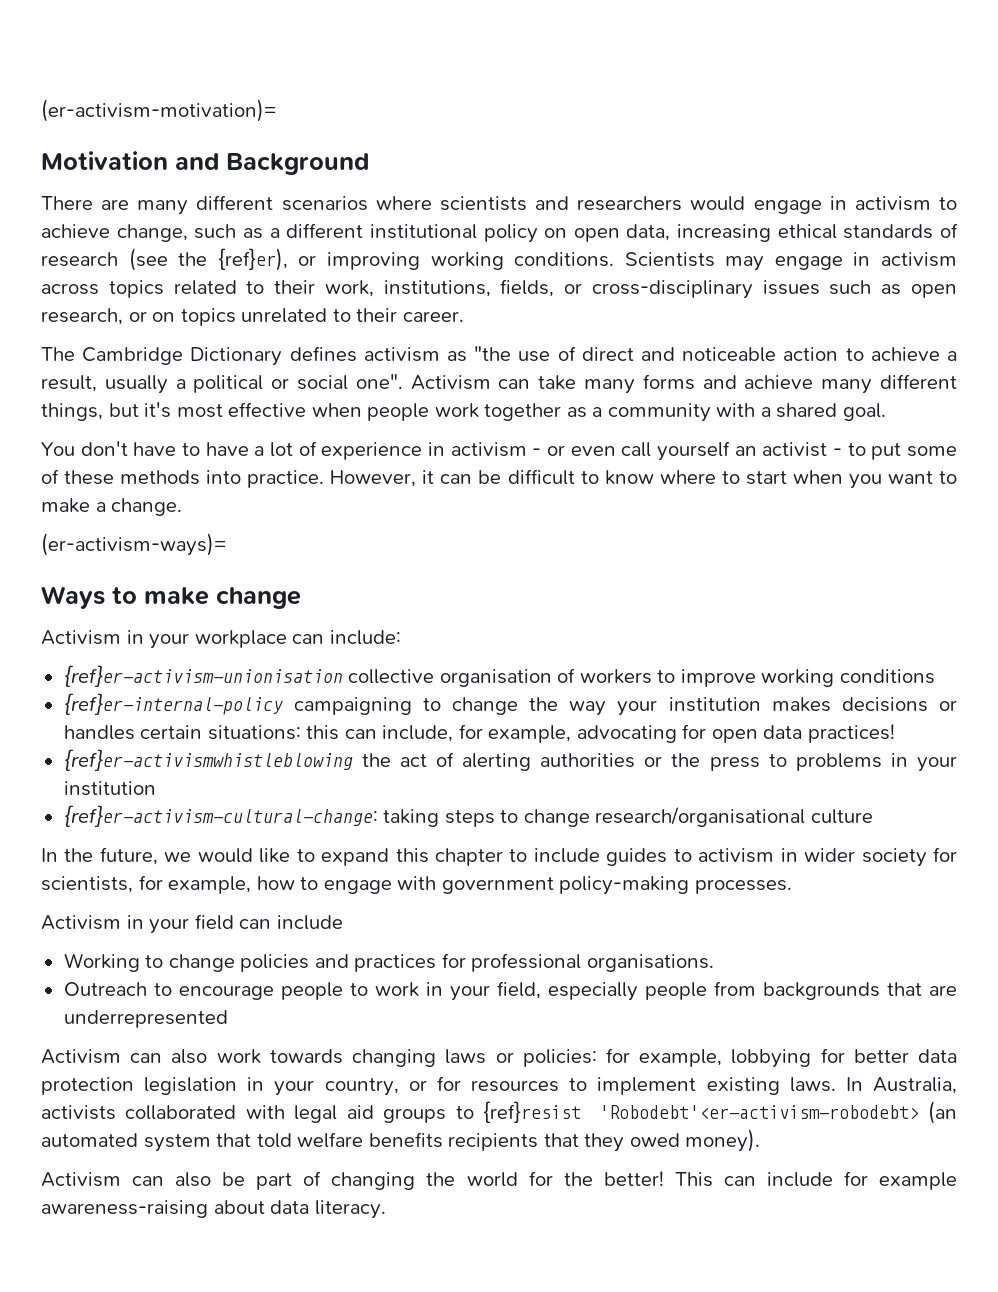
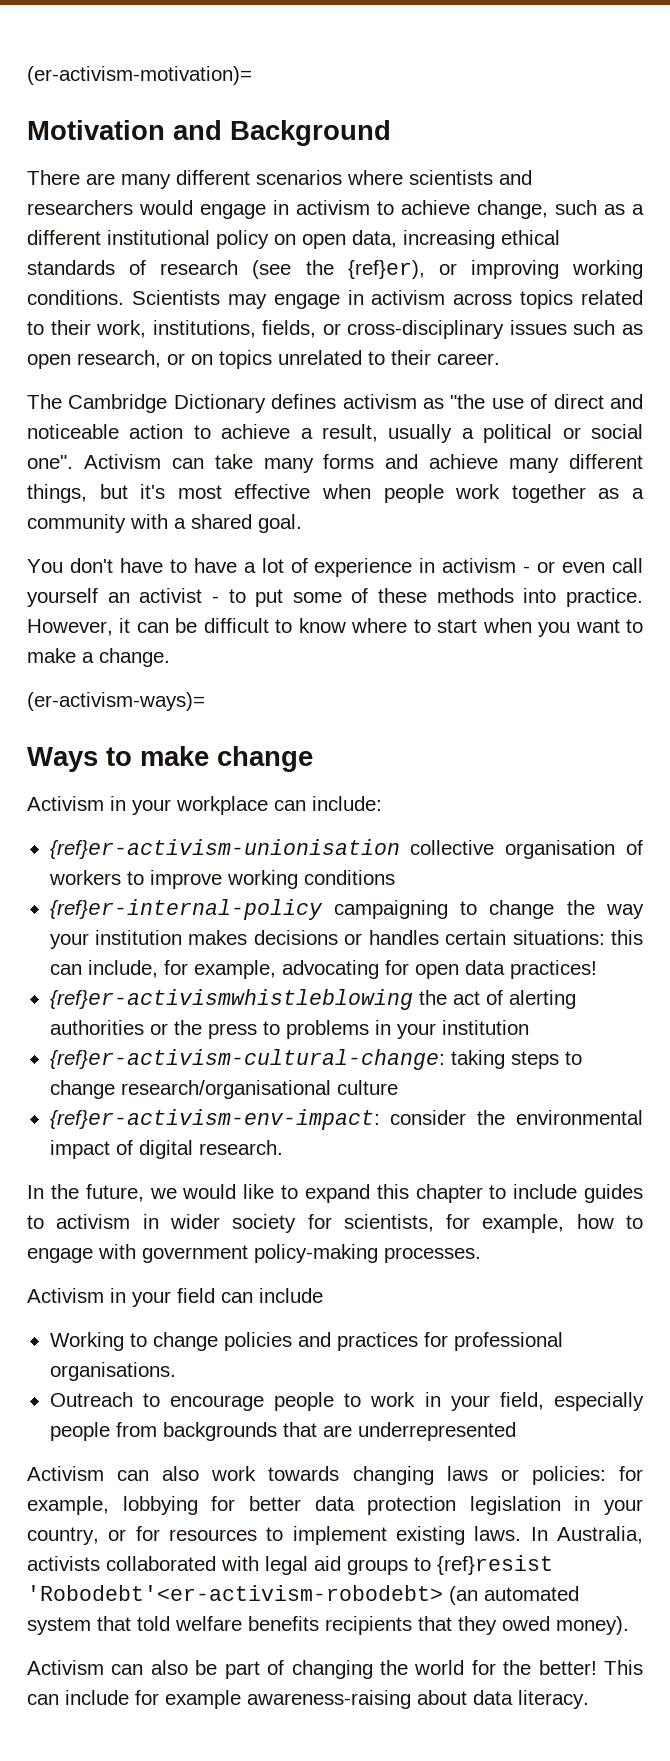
+ {ref}er-activism-env-impact: consider the environmental impact of digital research.

